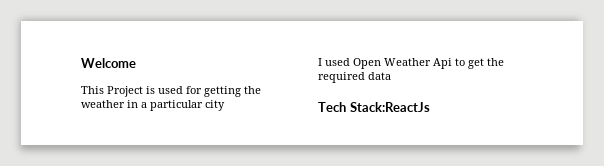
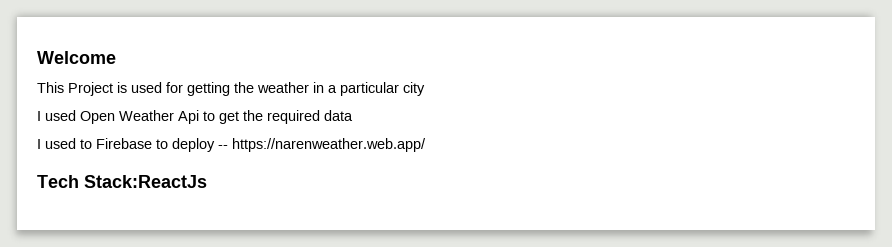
+ I used to Firebase to deploy -- https://narenweather.web.app/

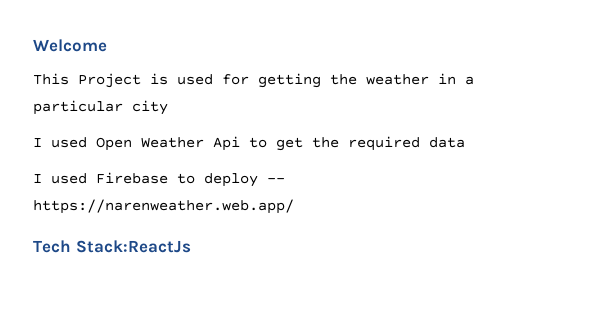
- I used to Firebase to deploy -- https://narenweather.web.app/
+ I used Firebase to deploy -- https://narenweather.web.app/

